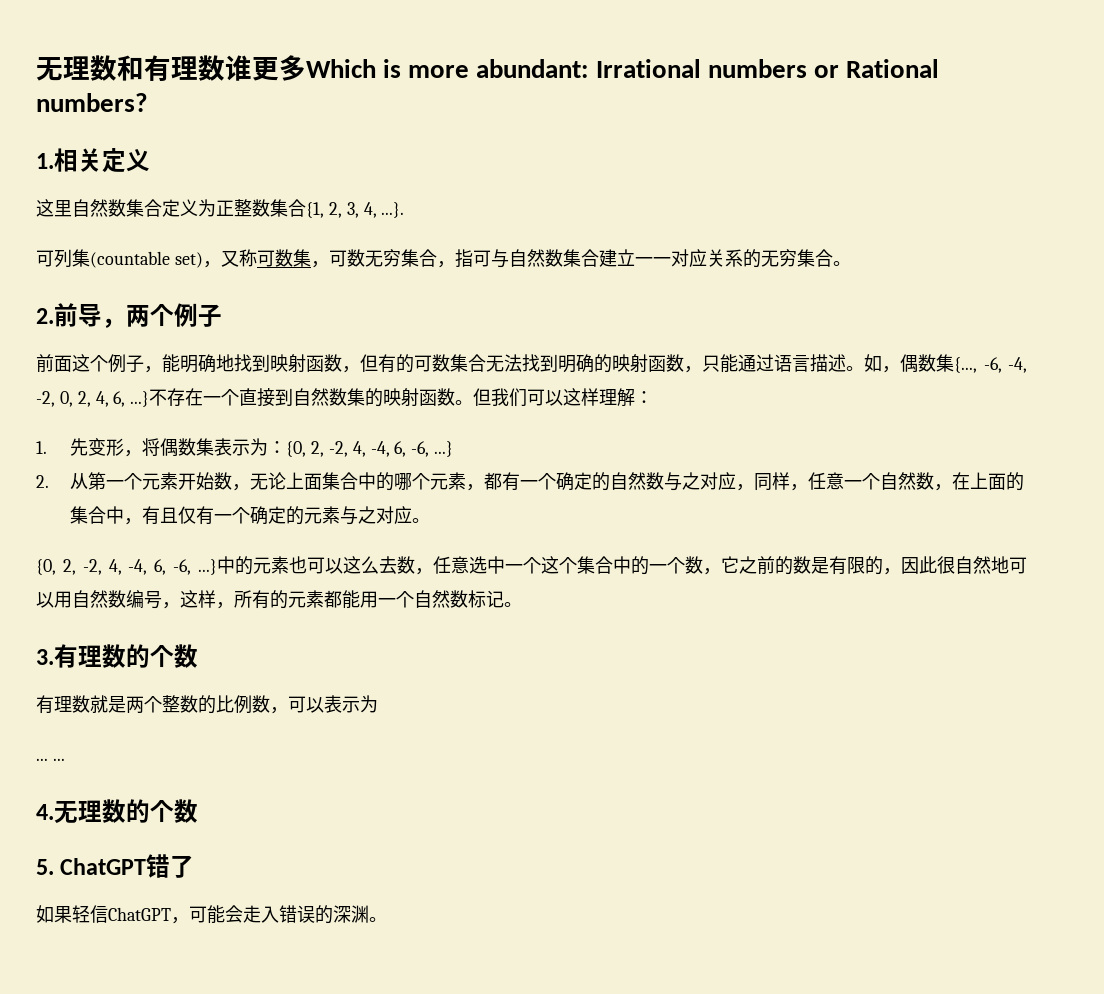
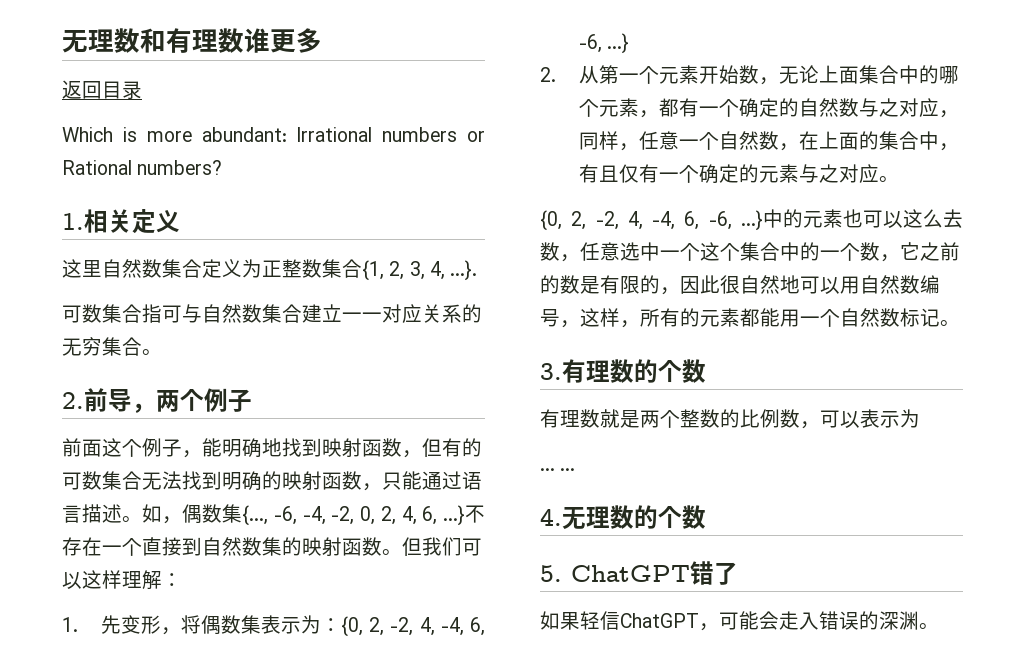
- 无理数和有理数谁更多Which is more abundant: Irrational numbers or Rational numbers?
+ 无理数和有理数谁更多
+ 返回目录
+ Which is more abundant: Irrational numbers or Rational numbers?
- 可列集(countable set)，又称可数集，可数无穷集合，指可与自然数集合建立一一对应关系的无穷集合。
+ 可数集合指可与自然数集合建立一一对应关系的无穷集合。

